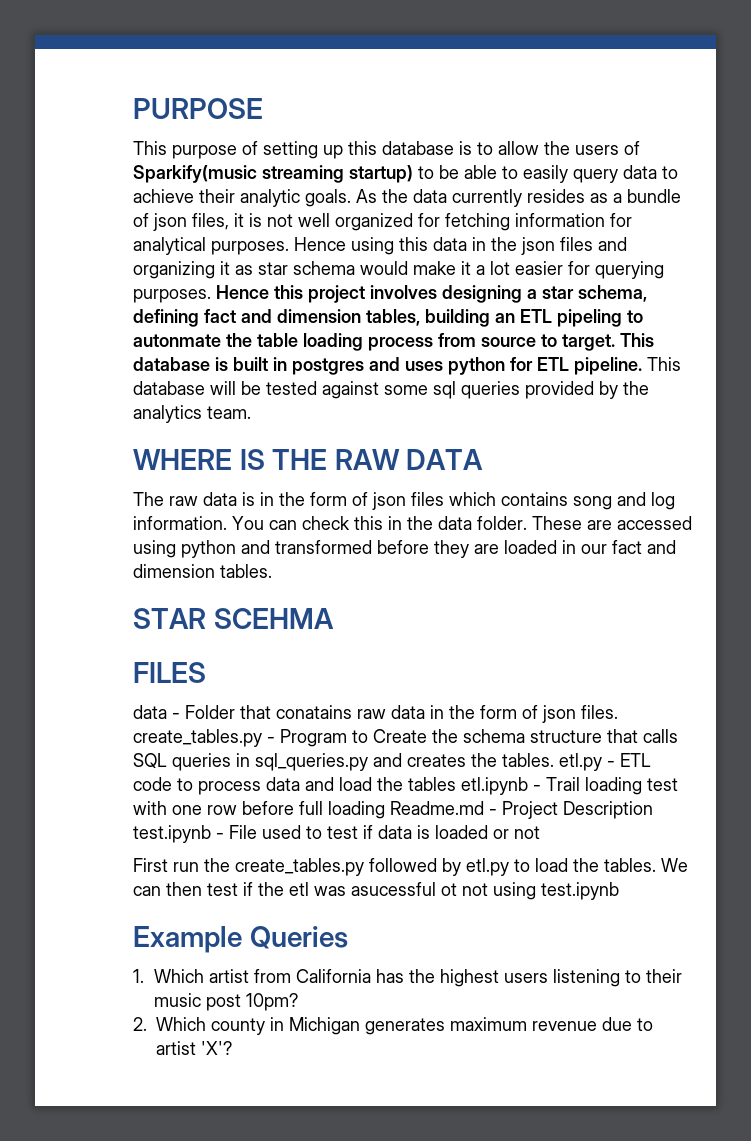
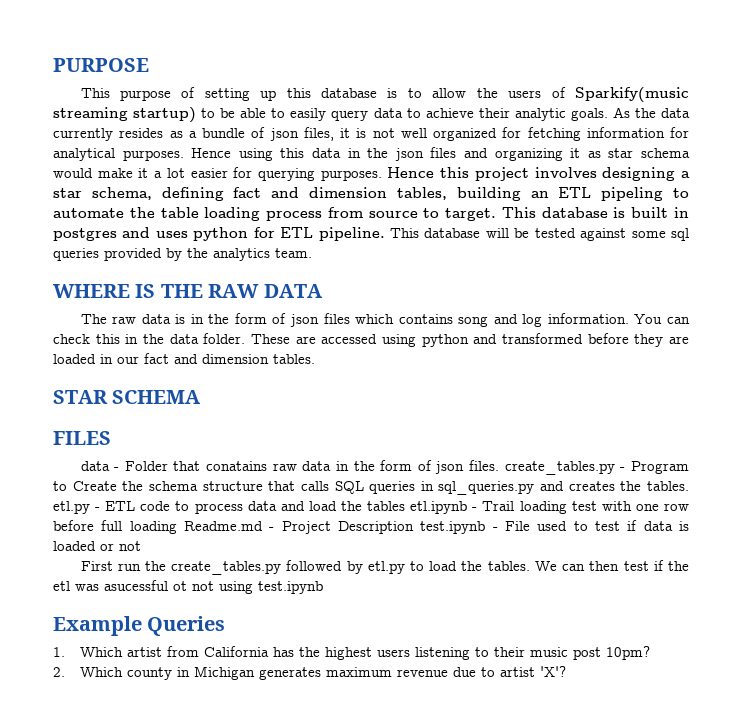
- Hence this project involves designing a star schema, defining fact and dimension tables, building an ETL pipeling to autonmate the table loading process from source to target.
+ Hence this project involves designing a star schema, defining fact and dimension tables, building an ETL pipeling to automate the table loading process from source to target.
- STAR SCEHMA
+ STAR SCHEMA

